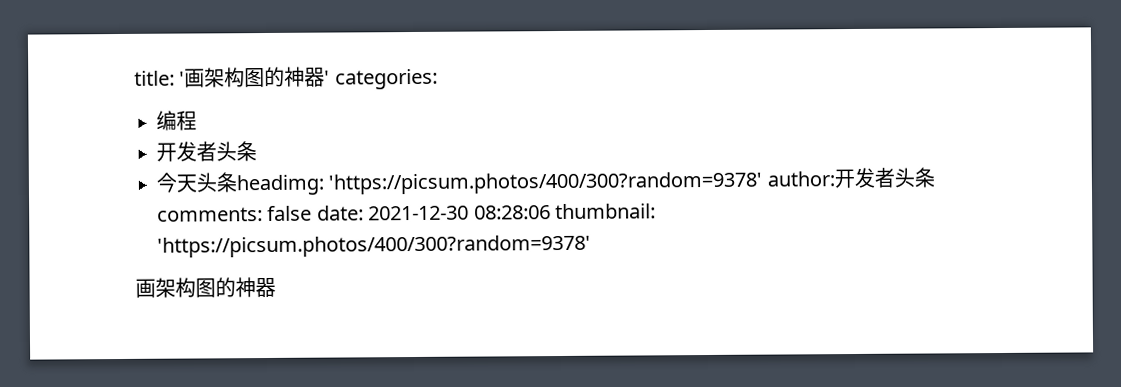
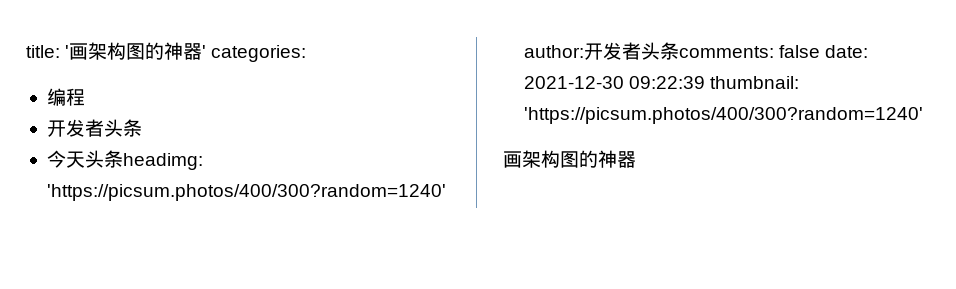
- 今天头条headimg: 'https://picsum.photos/400/300?random=9378' author:开发者头条comments: false date: 2021-12-30 08:28:06 thumbnail: 'https://picsum.photos/400/300?random=9378'
+ 今天头条headimg: 'https://picsum.photos/400/300?random=1240' author:开发者头条comments: false date: 2021-12-30 09:22:39 thumbnail: 'https://picsum.photos/400/300?random=1240'

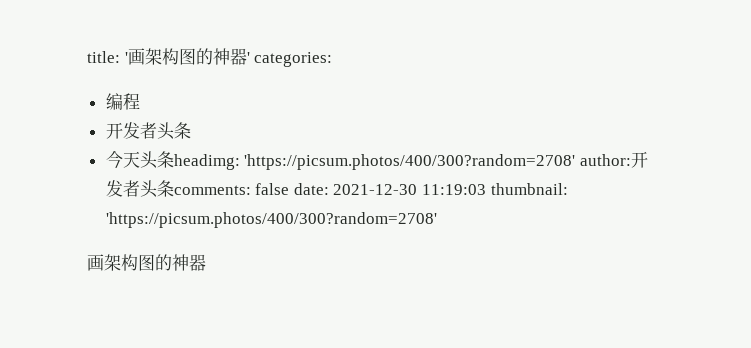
- 今天头条headimg: 'https://picsum.photos/400/300?random=1240' author:开发者头条comments: false date: 2021-12-30 09:22:39 thumbnail: 'https://picsum.photos/400/300?random=1240'
+ 今天头条headimg: 'https://picsum.photos/400/300?random=2708' author:开发者头条comments: false date: 2021-12-30 11:19:03 thumbnail: 'https://picsum.photos/400/300?random=2708'

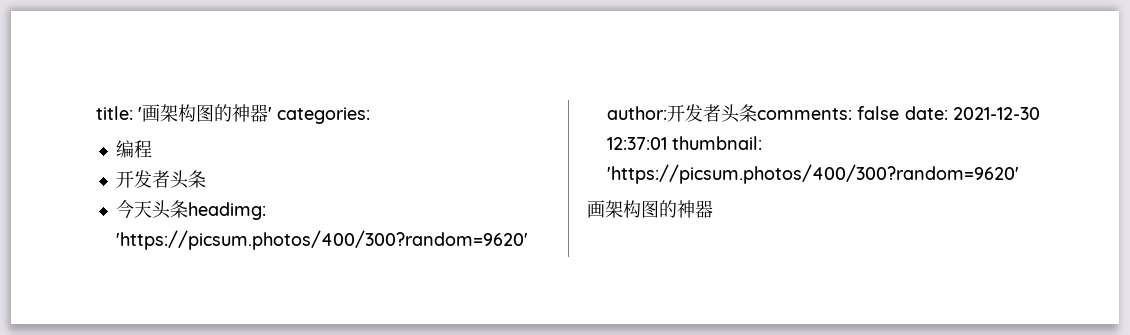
- 今天头条headimg: 'https://picsum.photos/400/300?random=2708' author:开发者头条comments: false date: 2021-12-30 11:19:03 thumbnail: 'https://picsum.photos/400/300?random=2708'
+ 今天头条headimg: 'https://picsum.photos/400/300?random=9620' author:开发者头条comments: false date: 2021-12-30 12:37:01 thumbnail: 'https://picsum.photos/400/300?random=9620'

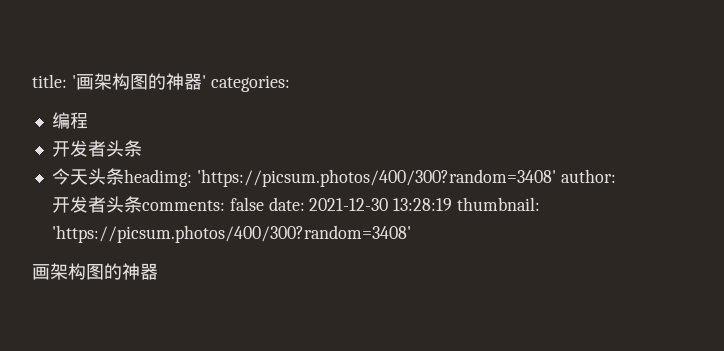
- 今天头条headimg: 'https://picsum.photos/400/300?random=9620' author:开发者头条comments: false date: 2021-12-30 12:37:01 thumbnail: 'https://picsum.photos/400/300?random=9620'
+ 今天头条headimg: 'https://picsum.photos/400/300?random=3408' author:开发者头条comments: false date: 2021-12-30 13:28:19 thumbnail: 'https://picsum.photos/400/300?random=3408'

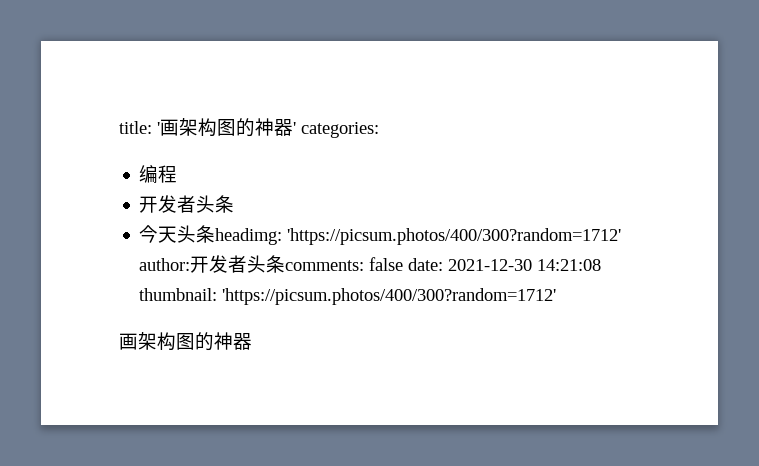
- 今天头条headimg: 'https://picsum.photos/400/300?random=3408' author:开发者头条comments: false date: 2021-12-30 13:28:19 thumbnail: 'https://picsum.photos/400/300?random=3408'
+ 今天头条headimg: 'https://picsum.photos/400/300?random=1712' author:开发者头条comments: false date: 2021-12-30 14:21:08 thumbnail: 'https://picsum.photos/400/300?random=1712'

